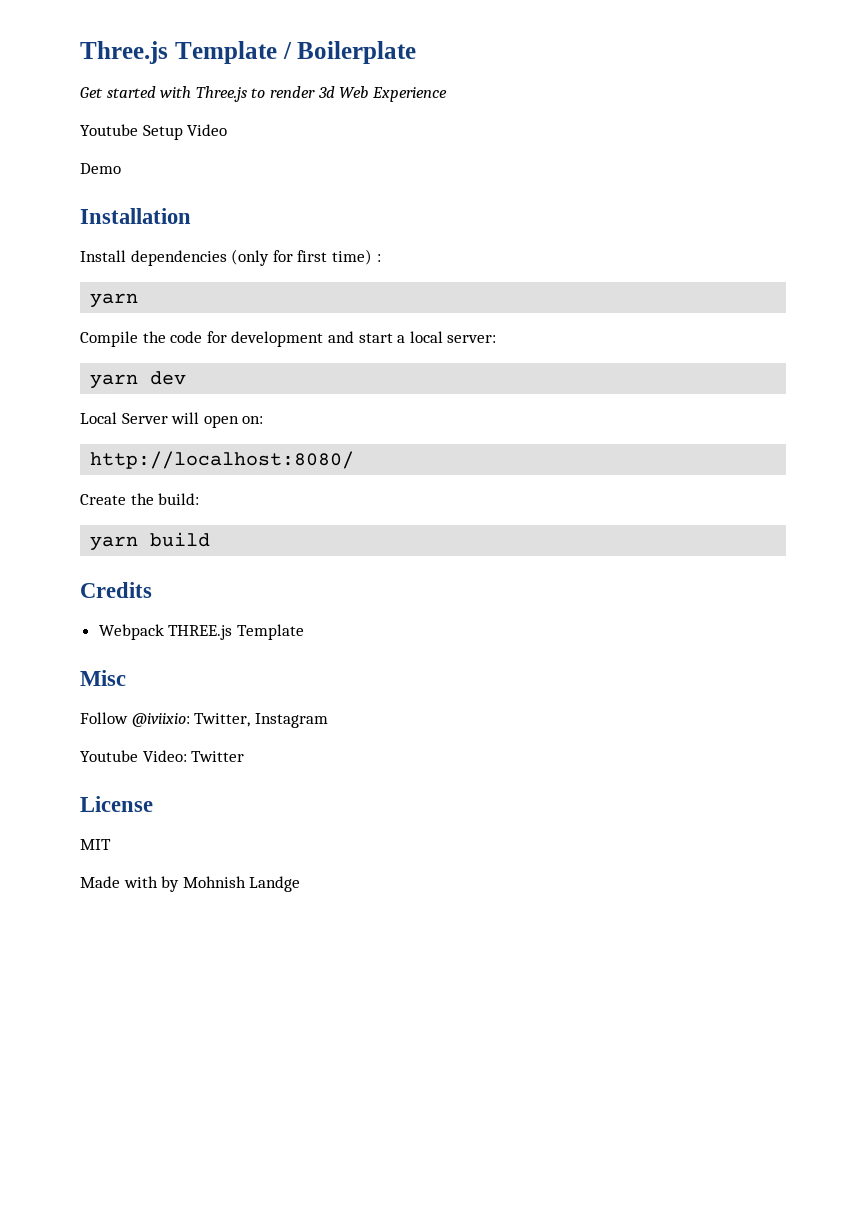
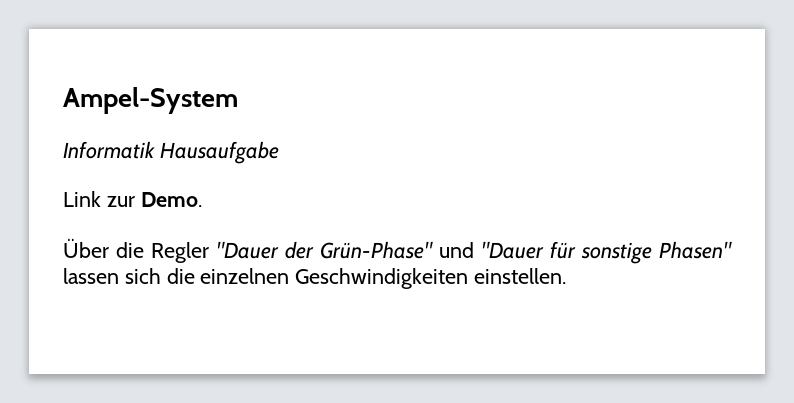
- Three.js Template / Boilerplate
- Get started with Three.js to render 3d Web Experience
- Youtube Setup Video
- Demo
- Installation
- Install dependencies (only for first time) :
- yarn
- Compile the code for development and start a local server:
- yarn dev
- Local Server will open on:
- http://localhost:8080/
- Create the build:
- yarn build
- Credits
- Webpack THREE.js Template
- Misc
- Follow @iviixio: Twitter, Instagram
- Youtube Video: Twitter
- License
- MIT
- Made with by Mohnish Landge
+ Ampel-System
+ Informatik Hausaufgabe
+ Link zur Demo.
+ Über die Regler "Dauer der Grün-Phase" und "Dauer für sonstige Phasen" lassen sich die einzelnen Geschwindigkeiten einstellen.

